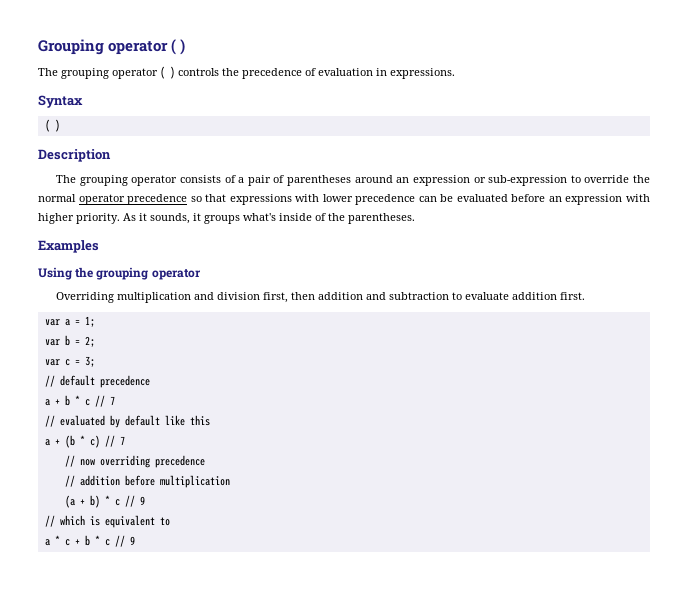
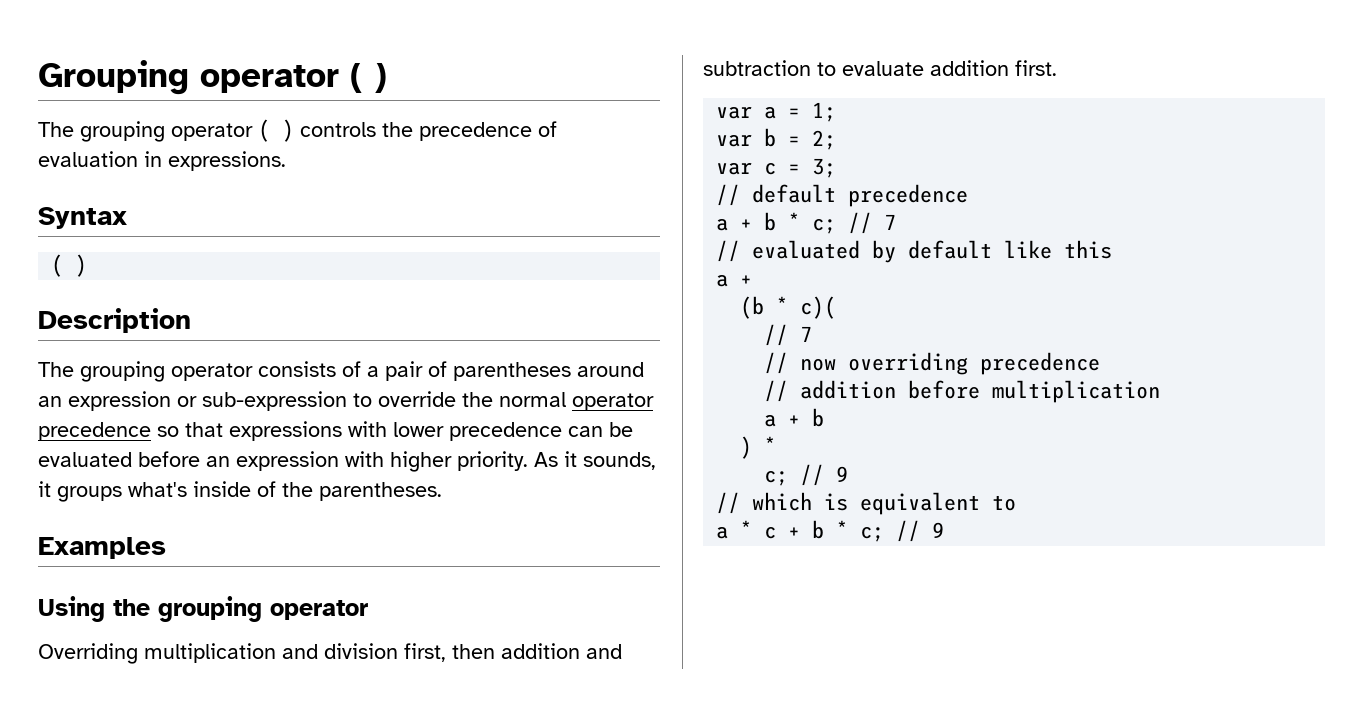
- a + b * c // 7
+ a + b * c; // 7
  // evaluated by default like this
- a + (b * c) // 7
+ a +
+ (b * c)(
+ // 7
  // addition before multiplication
- (a + b) * c // 9
+ a + b
+ ) *
+ c; // 9
- a * c + b * c // 9
+ a * c + b * c; // 9

